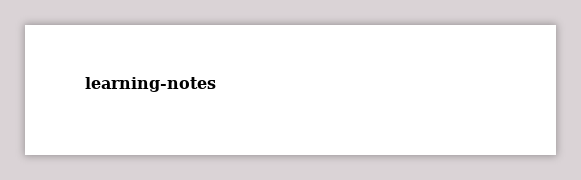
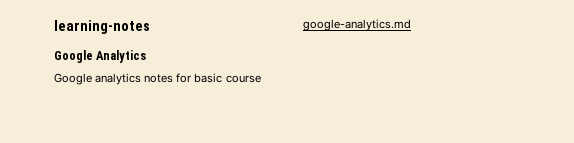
+ Google Analytics
+ Google analytics notes for basic course google-analytics.md

